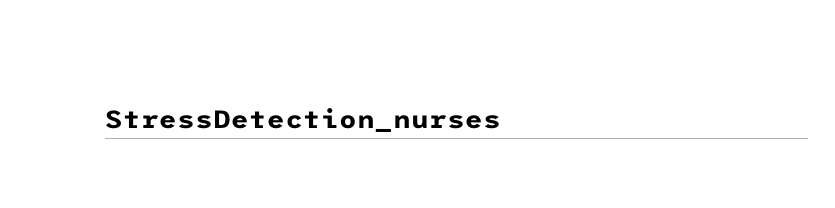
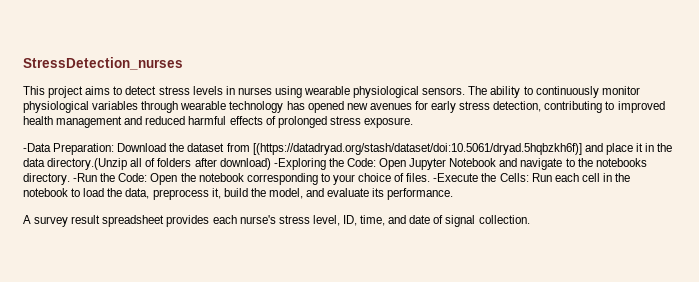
+ This project aims to detect stress levels in nurses using wearable physiological sensors. The ability to continuously monitor physiological variables through wearable technology has opened new avenues for early stress detection, contributing to improved health management and reduced harmful effects of prolonged stress exposure.
+ -Data Preparation: Download the dataset from [(https://datadryad.org/stash/dataset/doi:10.5061/dryad.5hqbzkh6f)] and place it in the data directory.(Unzip all of folders after download) -Exploring the Code: Open Jupyter Notebook and navigate to the notebooks directory. -Run the Code: Open the notebook corresponding to your choice of files. -Execute the Cells: Run each cell in the notebook to load the data, preprocess it, build the model, and evaluate its performance.
+ A survey result spreadsheet provides each nurse's stress level, ID, time, and date of signal collection.

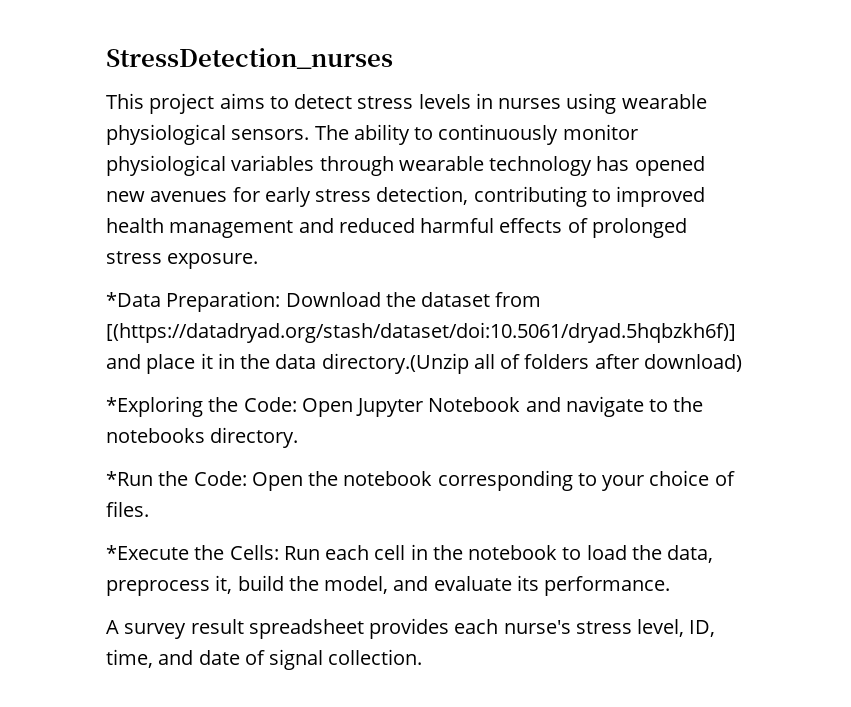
- -Data Preparation:
+ *Data Preparation:
- Download the dataset from [(https://datadryad.org/stash/dataset/doi:10.5061/dryad.5hqbzkh6f)] and place it in the data directory.(Unzip all of folders after download) -Exploring the Code:
+ Download the dataset from [(https://datadryad.org/stash/dataset/doi:10.5061/dryad.5hqbzkh6f)] and place it in the data directory.(Unzip all of folders after download)
+ *Exploring the Code:
- Open Jupyter Notebook and navigate to the notebooks directory. -Run the Code:
+ Open Jupyter Notebook and navigate to the notebooks directory.
+ *Run the Code:
- Open the notebook corresponding to your choice of files. -Execute the Cells:
+ Open the notebook corresponding to your choice of files.
+ *Execute the Cells:

